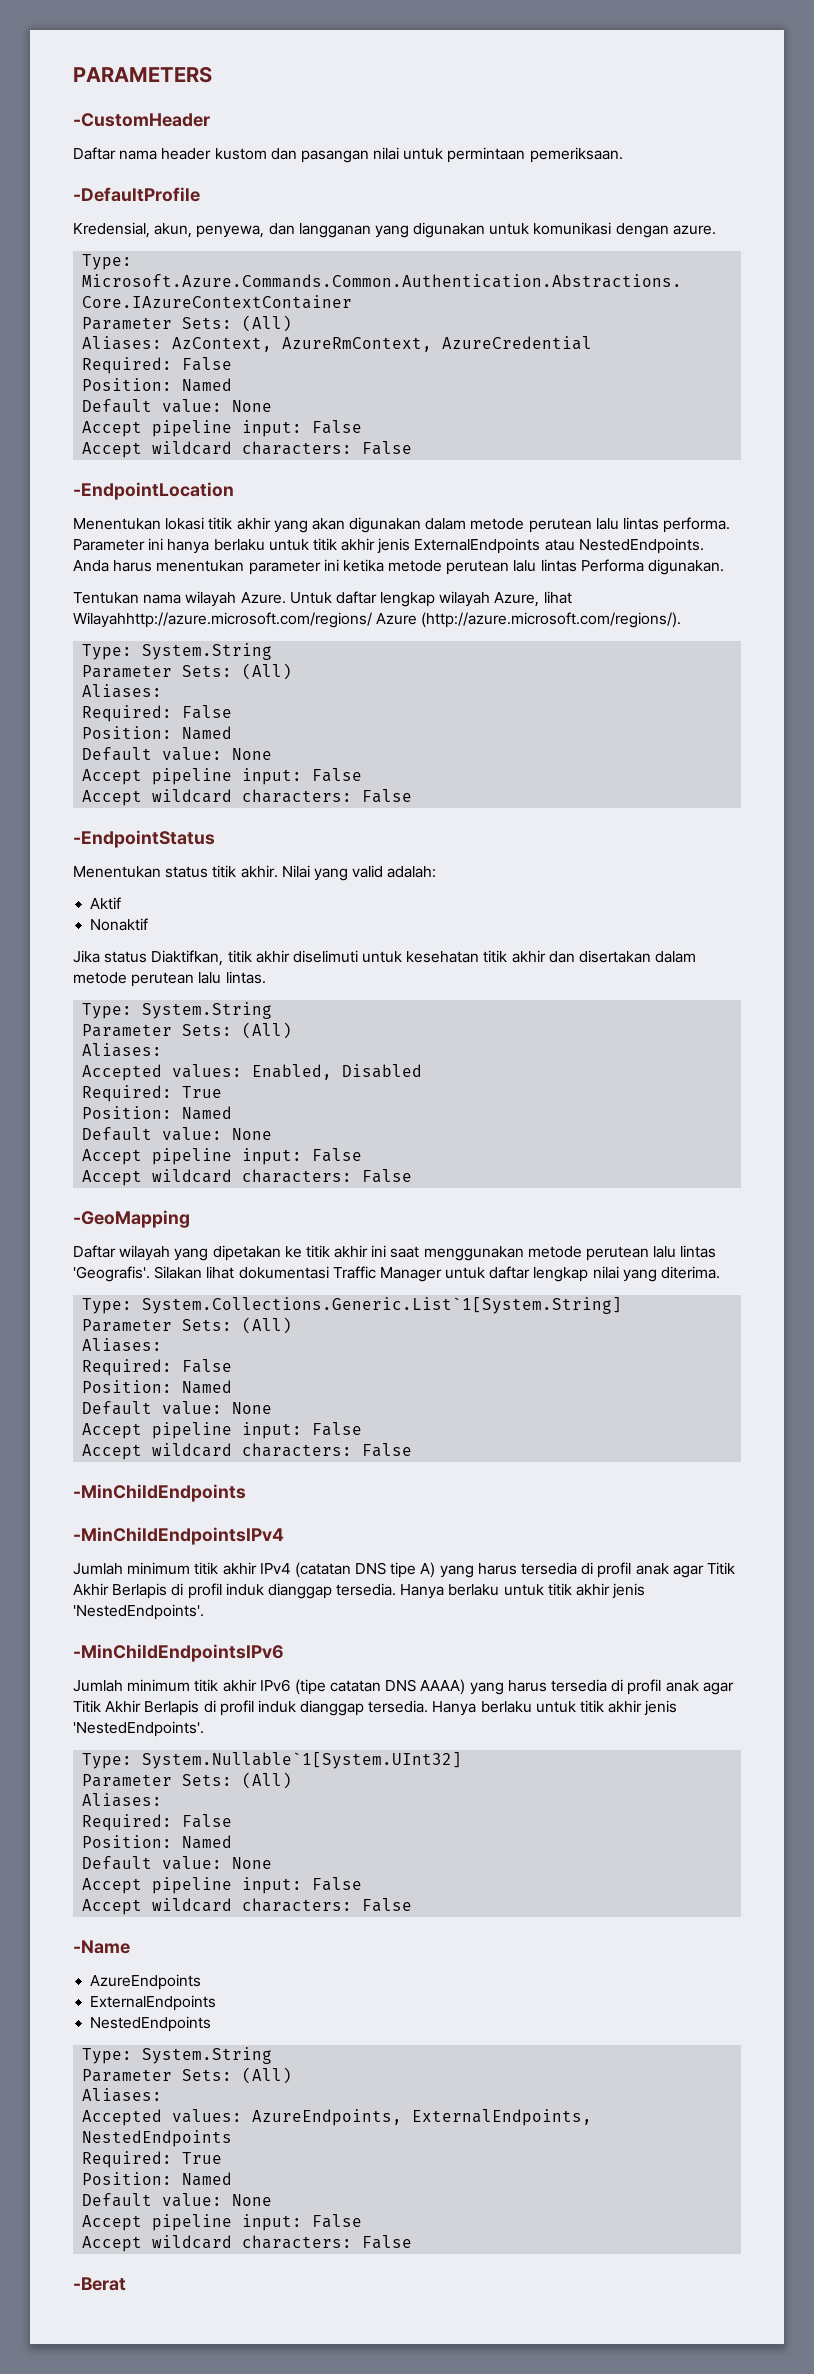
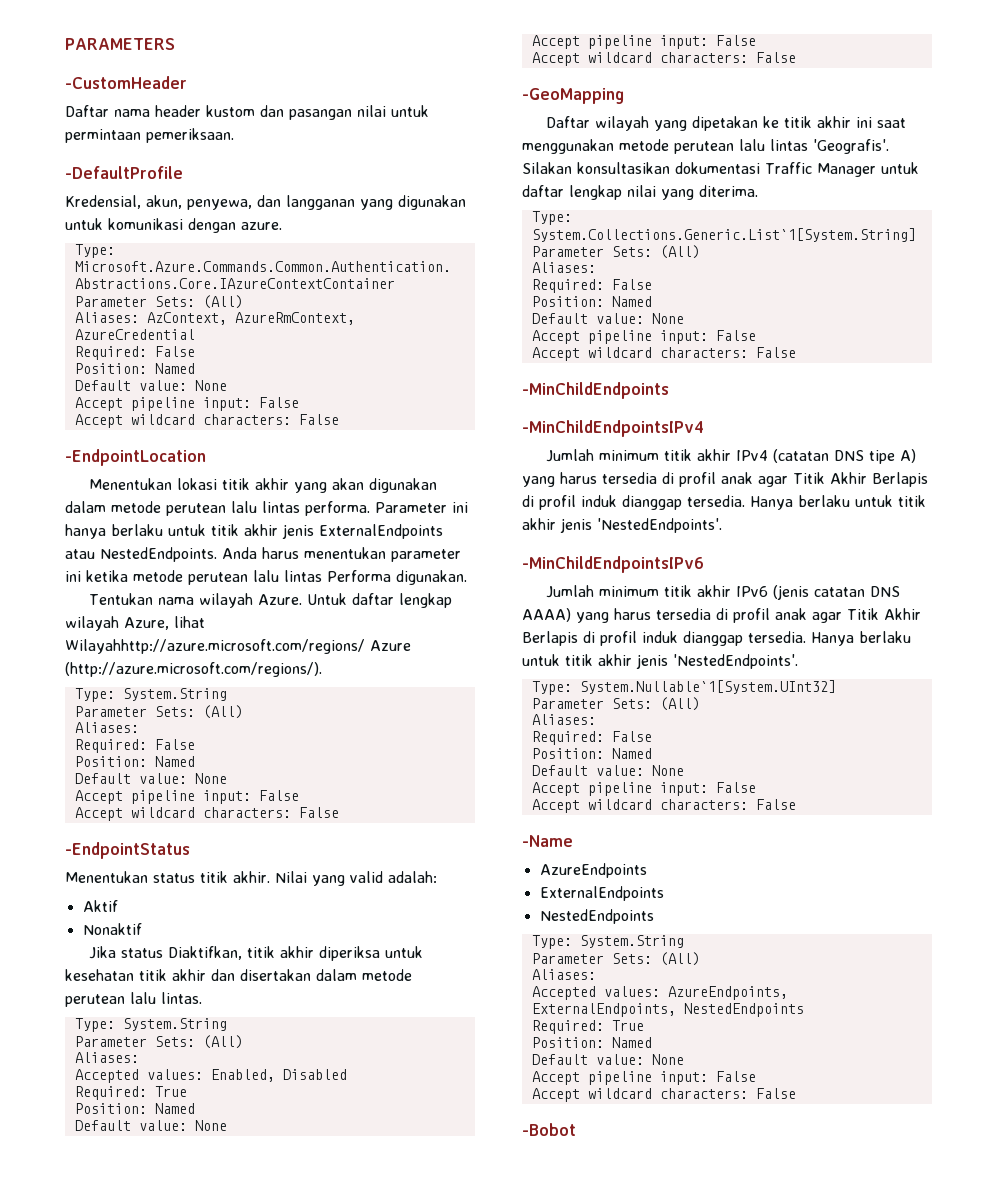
- Jika status Diaktifkan, titik akhir diselimuti untuk kesehatan titik akhir dan disertakan dalam metode perutean lalu lintas.
+ Jika status Diaktifkan, titik akhir diperiksa untuk kesehatan titik akhir dan disertakan dalam metode perutean lalu lintas.
- Silakan lihat dokumentasi Traffic Manager untuk daftar lengkap nilai yang diterima.
+ Silakan konsultasikan dokumentasi Traffic Manager untuk daftar lengkap nilai yang diterima.
- Jumlah minimum titik akhir IPv6 (tipe catatan DNS AAAA) yang harus tersedia di profil anak agar Titik Akhir Berlapis di profil induk dianggap tersedia.
+ Jumlah minimum titik akhir IPv6 (jenis catatan DNS AAAA) yang harus tersedia di profil anak agar Titik Akhir Berlapis di profil induk dianggap tersedia.
- -Berat
+ -Bobot

